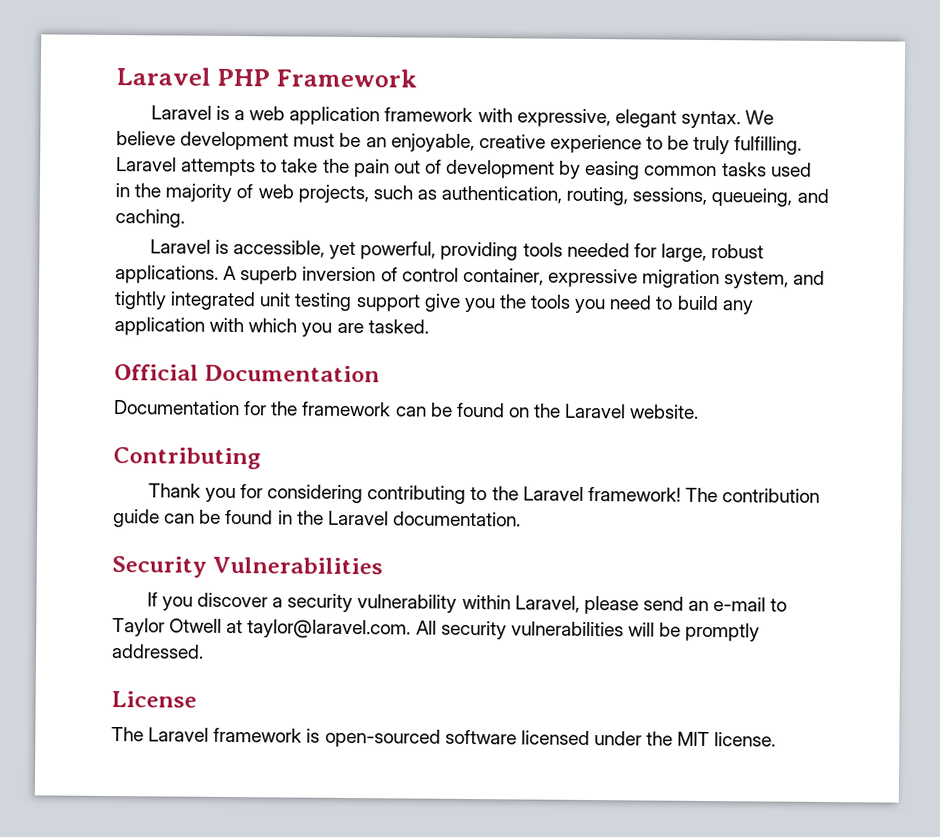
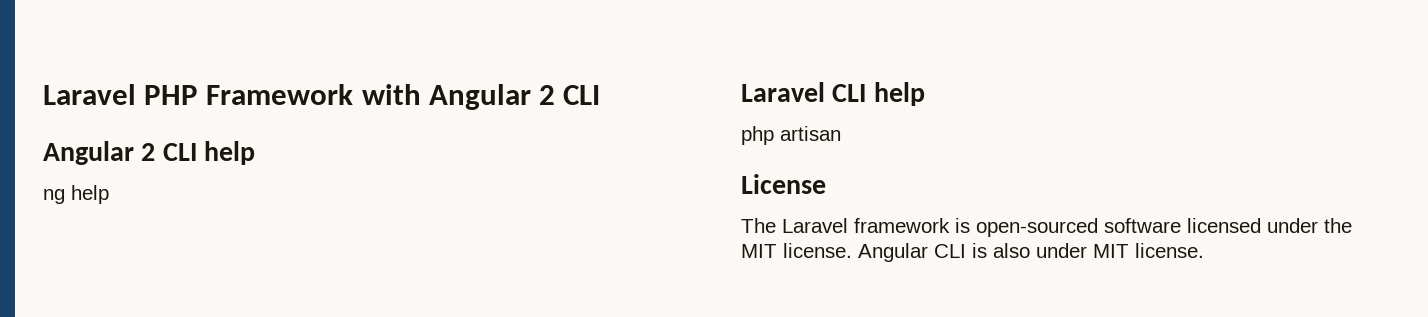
- Laravel PHP Framework
- Laravel is a web application framework with expressive, elegant syntax. We believe development must be an enjoyable, creative experience to be truly fulfilling. Laravel attempts to take the pain out of development by easing common tasks used in the majority of web projects, such as authentication, routing, sessions, queueing, and caching.
- Laravel is accessible, yet powerful, providing tools needed for large, robust applications. A superb inversion of control container, expressive migration system, and tightly integrated unit testing support give you the tools you need to build any application with which you are tasked.
- Official Documentation
- Documentation for the framework can be found on the Laravel website.
- Contributing
- Thank you for considering contributing to the Laravel framework! The contribution guide can be found in the Laravel documentation.
- Security Vulnerabilities
- If you discover a security vulnerability within Laravel, please send an e-mail to Taylor Otwell at taylor@laravel.com. All security vulnerabilities will be promptly addressed.
+ Laravel PHP Framework with Angular 2 CLI
+ Angular 2 CLI help
+ ng help
+ Laravel CLI help
+ php artisan
+ Angular CLI is also under MIT license.

